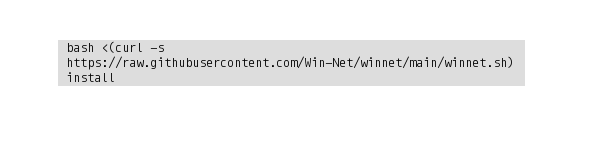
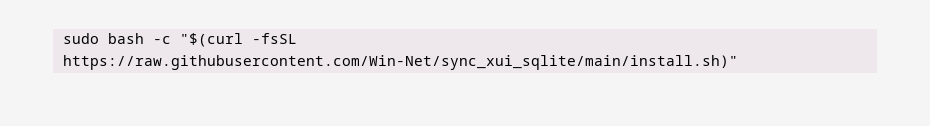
- bash <(curl -s https://raw.githubusercontent.com/Win-Net/winnet/main/winnet.sh) install
+ sudo bash -c "$(curl -fsSL https://raw.githubusercontent.com/Win-Net/sync_xui_sqlite/main/install.sh)"

